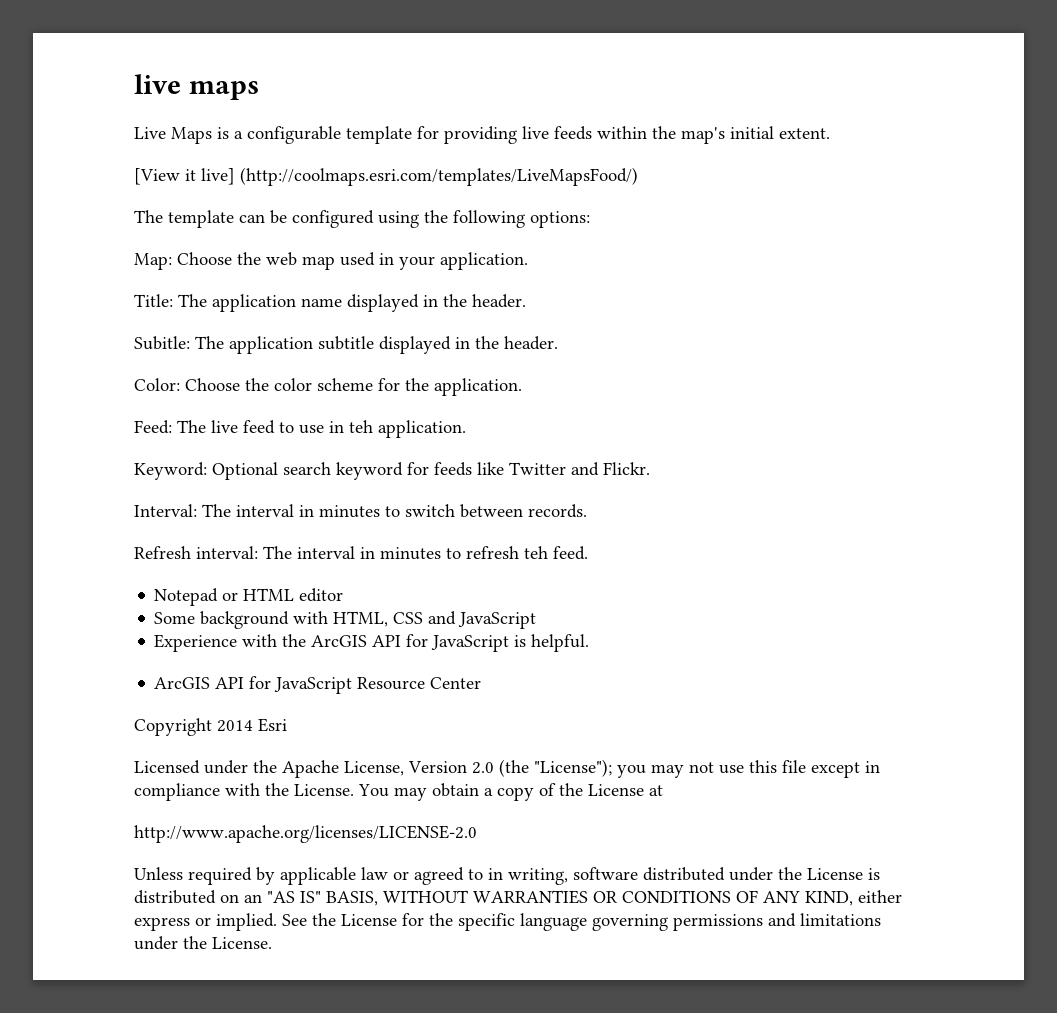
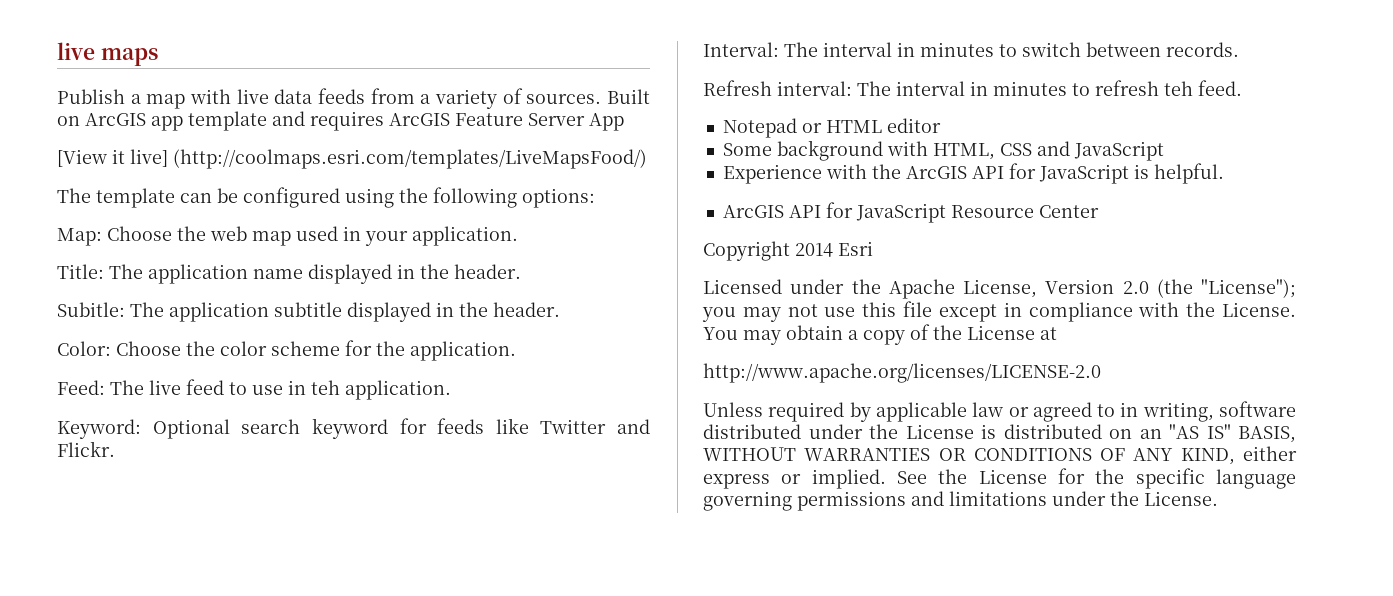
- Live Maps is a configurable template for providing live feeds within the map's initial extent.
+ Publish a map with live data feeds from a variety of sources. Built on ArcGIS app template and requires ArcGIS Feature Server App

